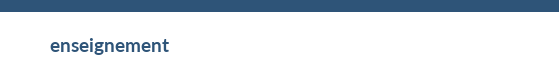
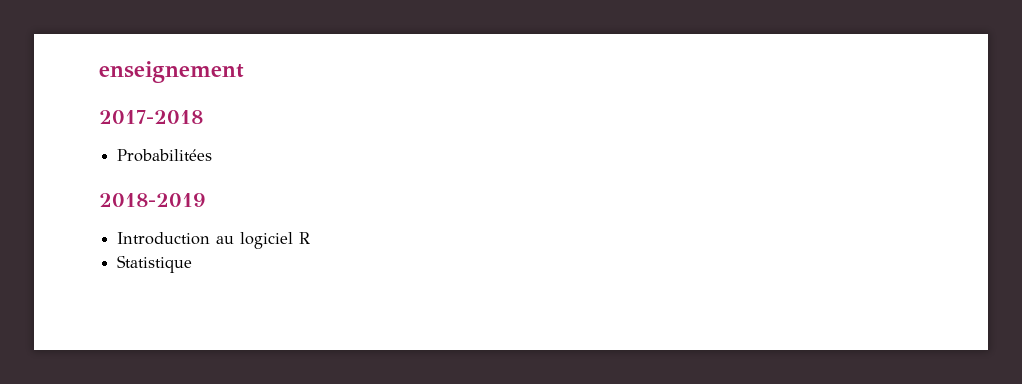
+ 2017-2018
+ Probabilitées
+ 2018-2019
+ Introduction au logiciel R
+ Statistique

